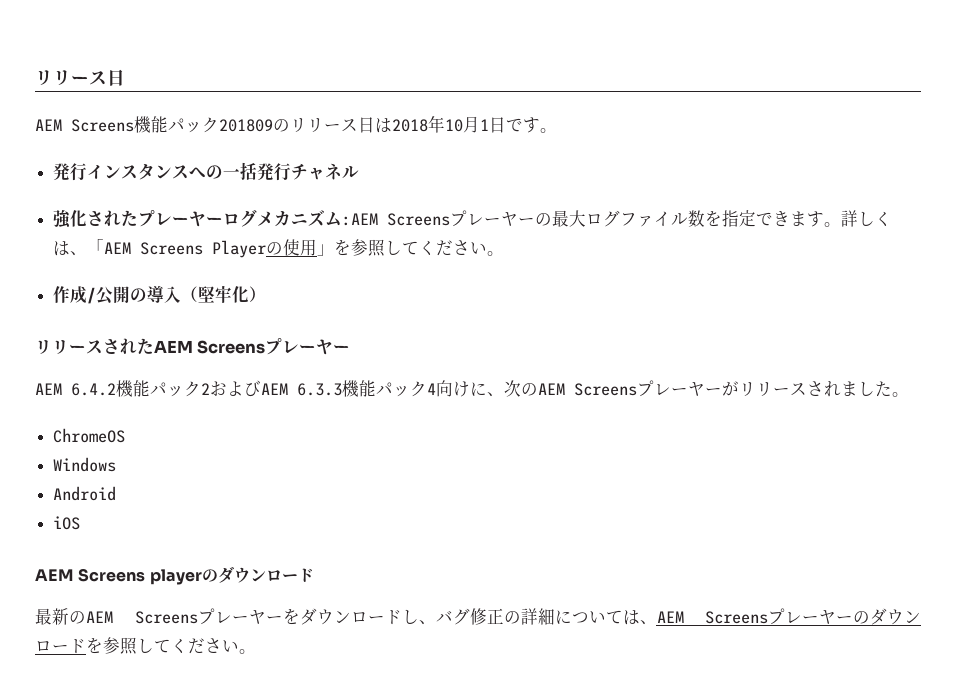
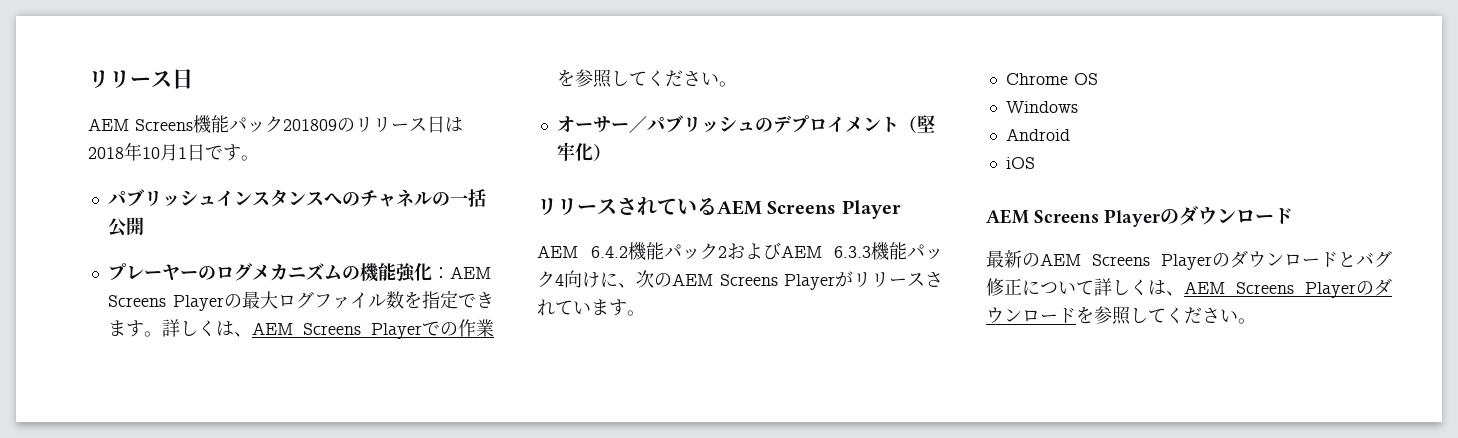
- 発行インスタンスへの一括発行チャネル
- 強化されたプレーヤーログメカニズム:AEM Screensプレーヤーの最大ログファイル数を指定できます。
+ パブリッシュインスタンスへのチャネルの一括公開
+ プレーヤーのログメカニズムの機能強化：AEM Screens Playerの最大ログファイル数を指定できます。
- 詳しくは、「AEM Screens Playerの使用」を参照してください。
+ 詳しくは、AEM Screens Playerでの作業を参照してください。
- 作成/公開の導入（堅牢化）
+ オーサー／パブリッシュのデプロイメント（堅牢化）
- リリースされたAEM Screensプレーヤー
+ リリースされているAEM Screens Player
- AEM 6.4.2機能パック2およびAEM 6.3.3機能パック4向けに、次のAEM Screensプレーヤーがリリースされました。
- ChromeOS
+ AEM 6.4.2機能パック2およびAEM 6.3.3機能パック4向けに、次のAEM Screens Playerがリリースされています。
+ Chrome OS
  iOS
- AEM Screens playerのダウンロード
+ AEM Screens Playerのダウンロード
- 最新のAEM Screensプレーヤーをダウンロードし、バグ修正の詳細については、AEM Screensプレーヤーのダウンロードを参照してください。
+ 最新のAEM Screens Playerのダウンロードとバグ修正について詳しくは、AEM Screens Playerのダウンロードを参照してください。

